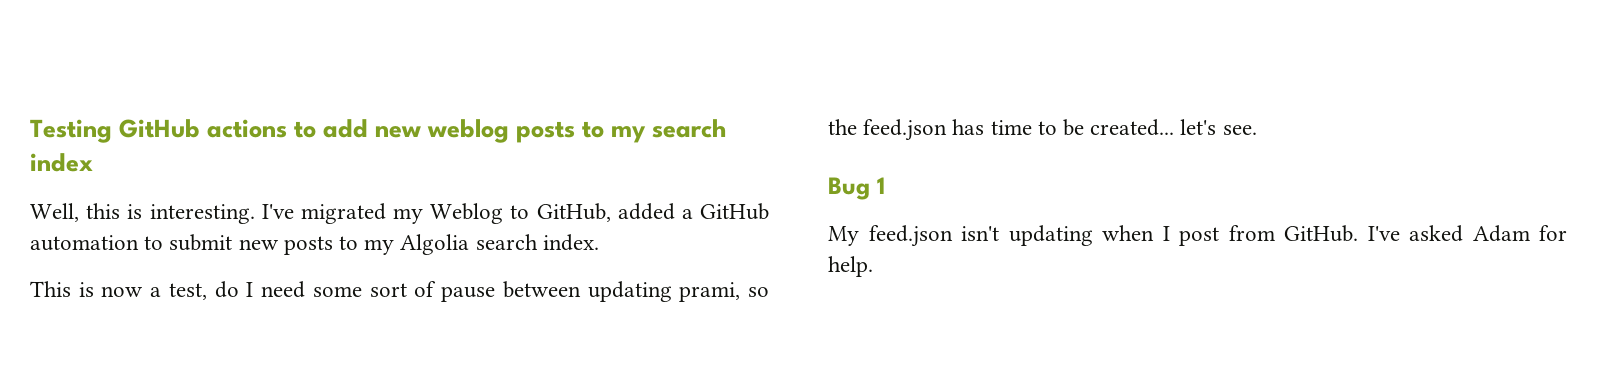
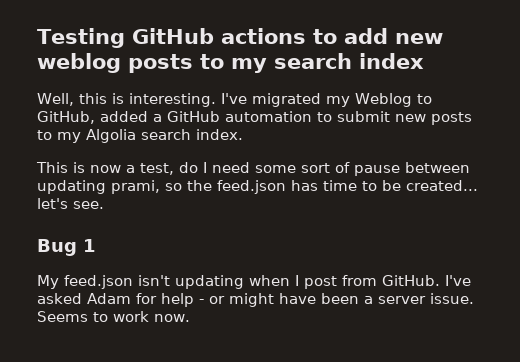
- I've asked Adam for help.
+ I've asked Adam for help - or might have been a server issue. Seems to work now.

